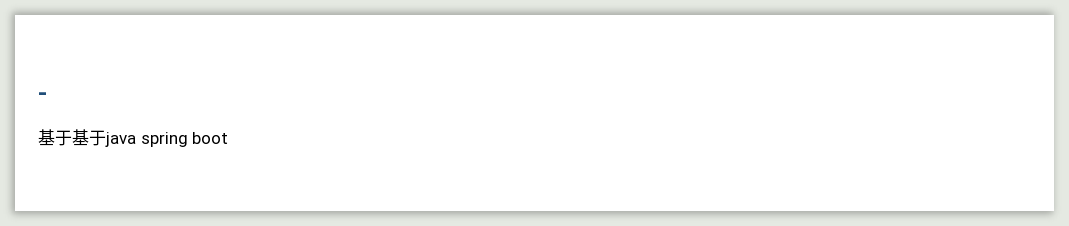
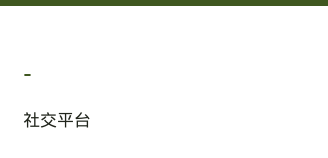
- 基于基于java spring boot
+ 社交平台

